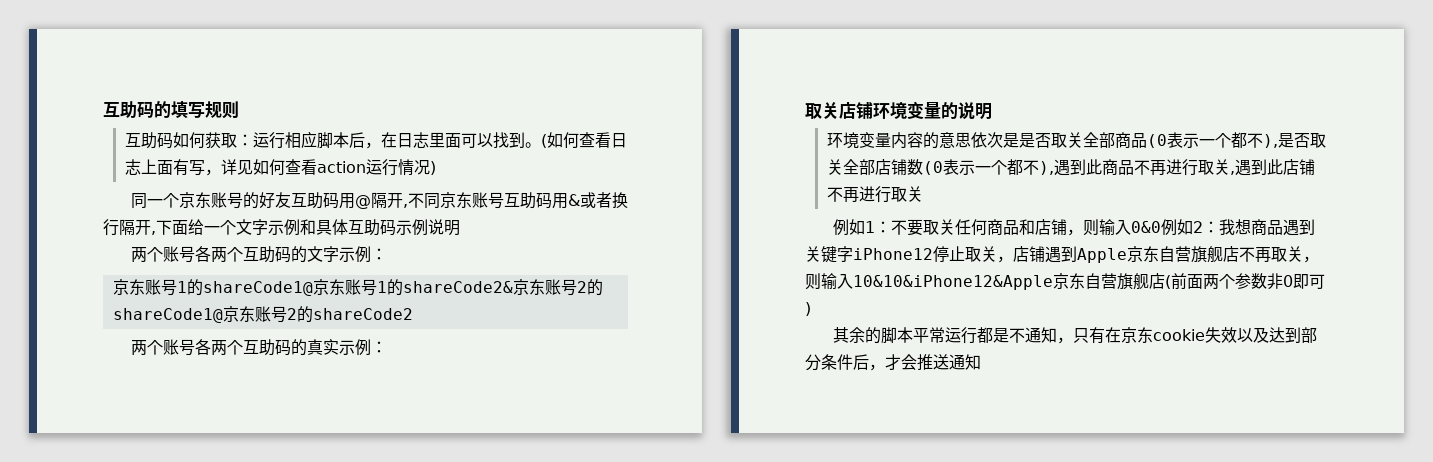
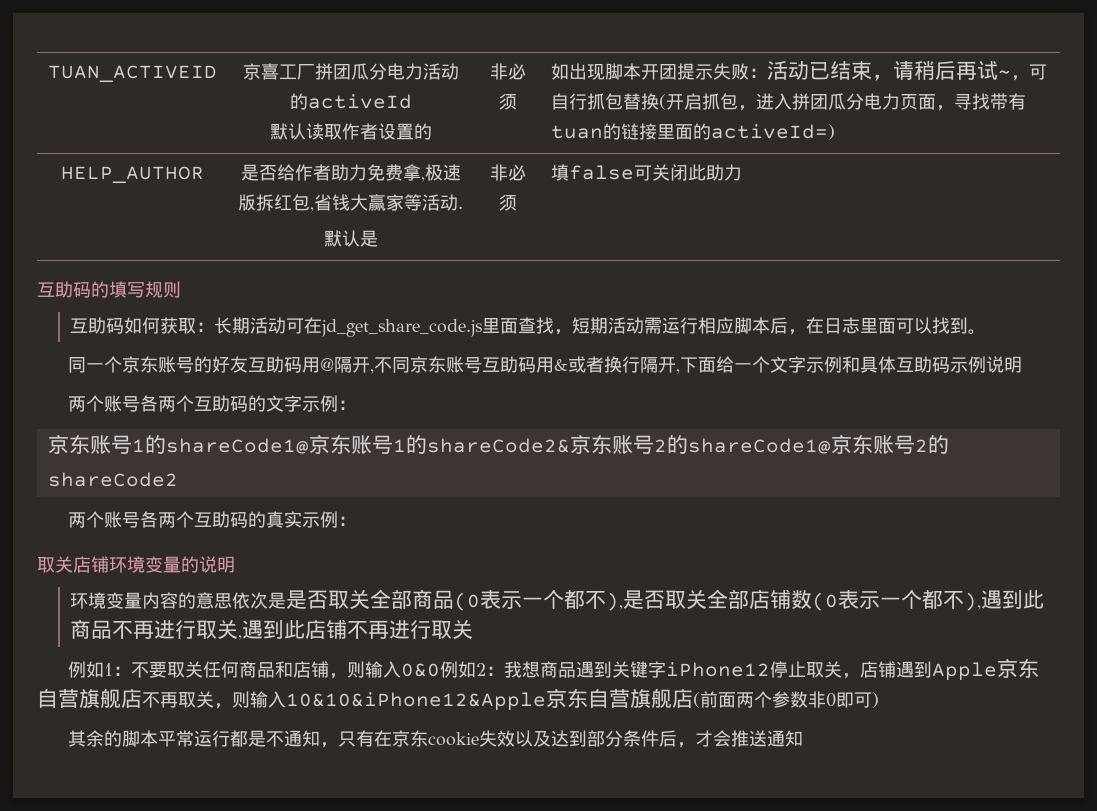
+ TUAN_ACTIVEID | 京喜工厂拼团瓜分电力活动的activeId
+ 默认读取作者设置的 | 非必须 | 如出现脚本开团提示失败：活动已结束，请稍后再试~，可自行抓包替换(开启抓包，进入拼团瓜分电力页面，寻找带有tuan的链接里面的activeId=)
+ HELP_AUTHOR | 是否给作者助力免费拿,极速版拆红包,省钱大赢家等活动.
+ 默认是 | 非必须 | 填false可关闭此助力
- 互助码如何获取：运行相应脚本后，在日志里面可以找到。(如何查看日志上面有写，详见如何查看action运行情况)
+ 互助码如何获取：长期活动可在jd_get_share_code.js里面查找，短期活动需运行相应脚本后，在日志里面可以找到。

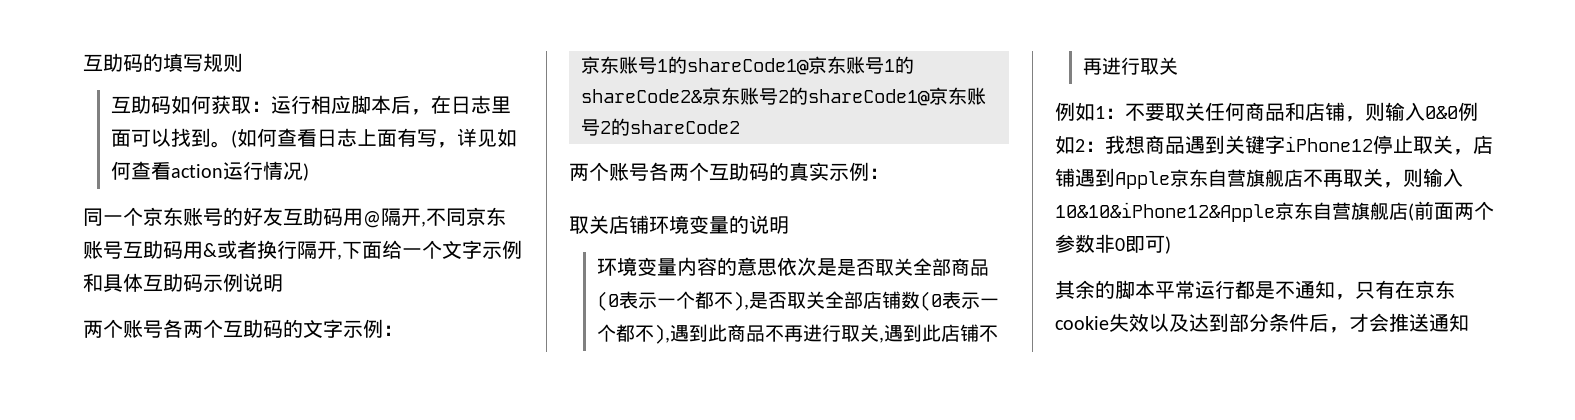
- TUAN_ACTIVEID | 京喜工厂拼团瓜分电力活动的activeId
- 默认读取作者设置的 | 非必须 | 如出现脚本开团提示失败：活动已结束，请稍后再试~，可自行抓包替换(开启抓包，进入拼团瓜分电力页面，寻找带有tuan的链接里面的activeId=)
- HELP_AUTHOR | 是否给作者助力免费拿,极速版拆红包,省钱大赢家等活动.
- 默认是 | 非必须 | 填false可关闭此助力
- 互助码如何获取：长期活动可在jd_get_share_code.js里面查找，短期活动需运行相应脚本后，在日志里面可以找到。
+ 互助码如何获取：运行相应脚本后，在日志里面可以找到。(如何查看日志上面有写，详见如何查看action运行情况)

